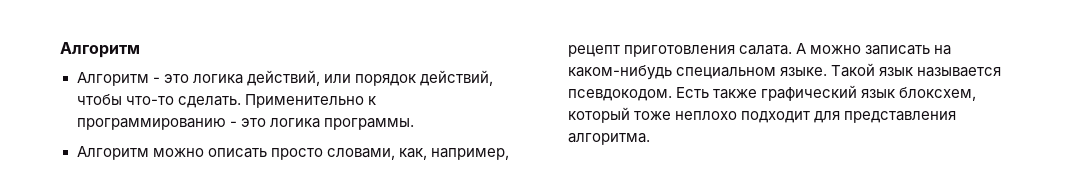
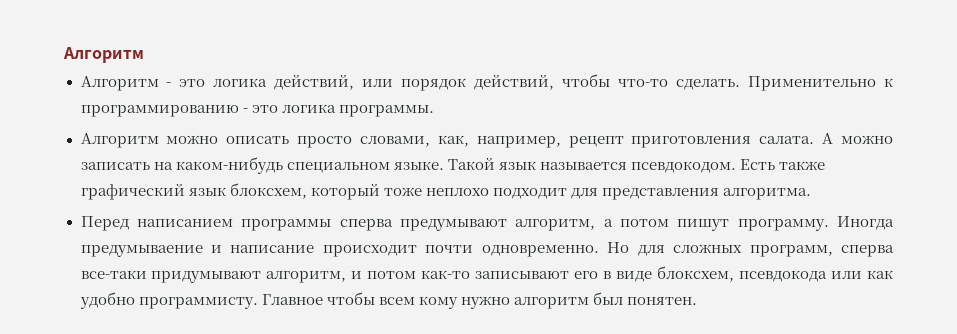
+ Перед написанием программы сперва предумывают алгоритм, а потом пишут программу. Иногда предумываение и написание происходит почти одновременно. Но для сложных программ, сперва все-таки придумывают алгоритм, и потом как-то записывают его в виде блоксхем, псевдокода или как удобно программисту. Главное чтобы всем кому нужно алгоритм был понятен.

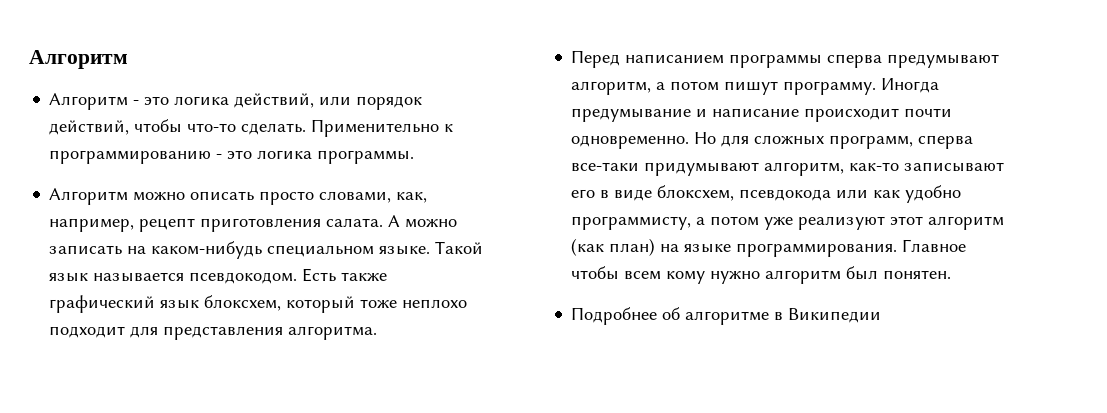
- Иногда предумываение и написание происходит почти одновременно.
+ Иногда предумывание и написание происходит почти одновременно.
- Но для сложных программ, сперва все-таки придумывают алгоритм, и потом как-то записывают его в виде блоксхем, псевдокода или как удобно программисту.
+ Но для сложных программ, сперва все-таки придумывают алгоритм, как-то записывают его в виде блоксхем, псевдокода или как удобно программисту, а потом уже реализуют этот алгоритм (как план) на языке программирования.
+ Подробнее об алгоритме в Википедии

